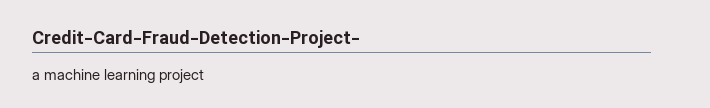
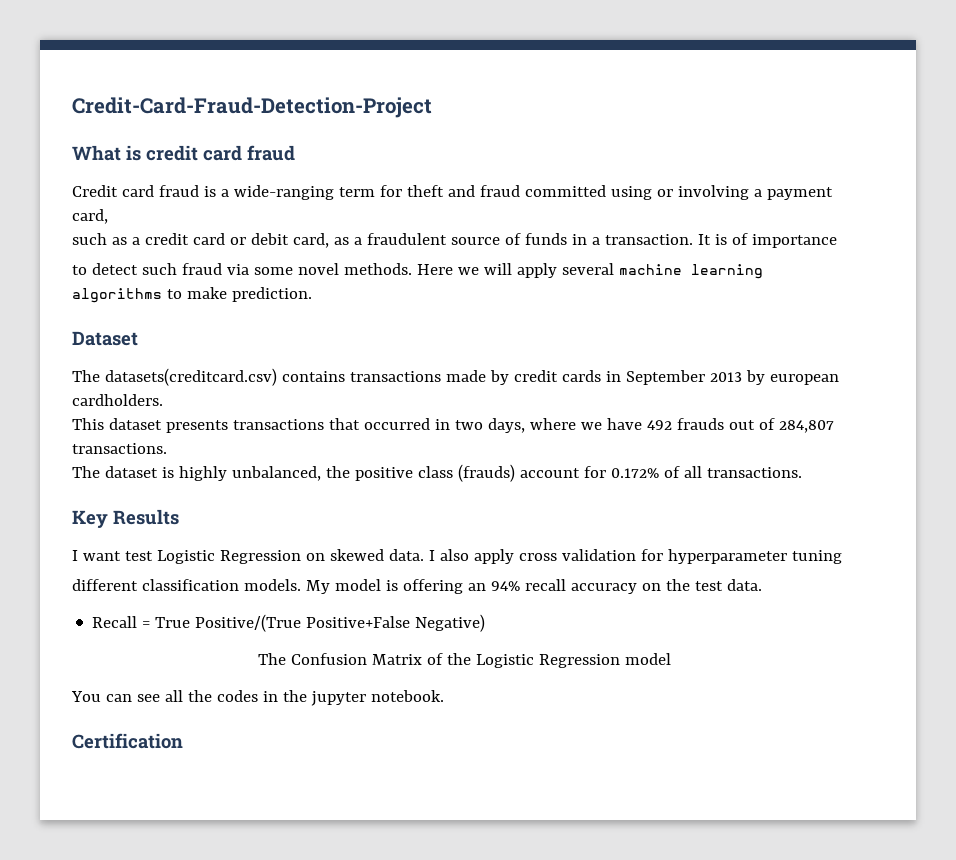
- Credit-Card-Fraud-Detection-Project-
- a machine learning project
+ Credit-Card-Fraud-Detection-Project
+ What is credit card fraud
+ Credit card fraud is a wide-ranging term for theft and fraud committed using or involving a payment card,
+ such as a credit card or debit card, as a fraudulent source of funds in a transaction. It is of importance
+ to detect such fraud via some novel methods. Here we will apply several machine learning algorithms to make prediction.
+ Dataset
+ The datasets(creditcard.csv) contains transactions made by credit cards in September 2013 by european cardholders.
+ This dataset presents transactions that occurred in two days, where we have 492 frauds out of 284,807 transactions.
+ The dataset is highly unbalanced, the positive class (frauds) account for 0.172% of all transactions.
+ Key Results
+ I want test Logistic Regression on skewed data. I also apply cross validation for hyperparameter tuning
+ different classification models. My model is offering an 94% recall accuracy on the test data.
+ Recall = True Positive/(True Positive+False Negative)
+ The Confusion Matrix of the Logistic Regression model
+ You can see all the codes in the jupyter notebook.
+ Certification

